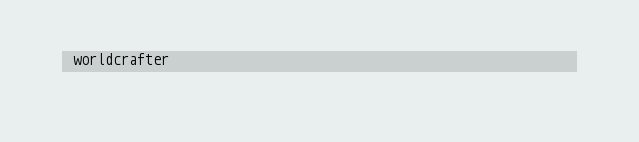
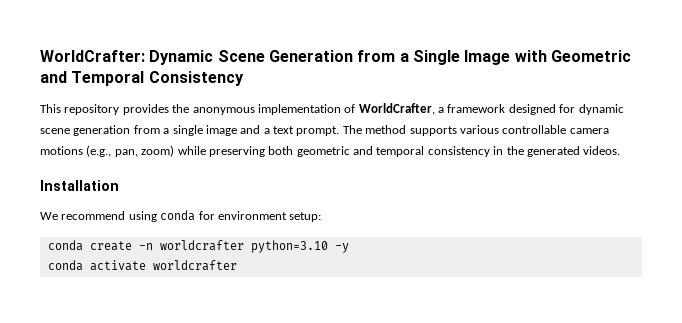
- worldcrafter
+ WorldCrafter: Dynamic Scene Generation from a Single Image with Geometric and Temporal Consistency
+ This repository provides the anonymous implementation of WorldCrafter, a framework designed for dynamic scene generation from a single image and a text prompt. The method supports various controllable camera motions (e.g., pan, zoom) while preserving both geometric and temporal consistency in the generated videos.
+ Installation
+ We recommend using conda for environment setup:
+ conda create -n worldcrafter python=3.10 -y
+ conda activate worldcrafter

